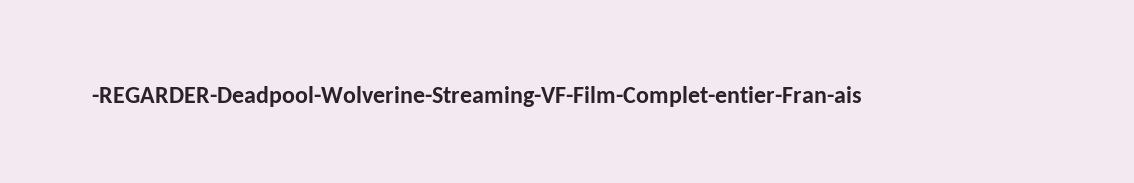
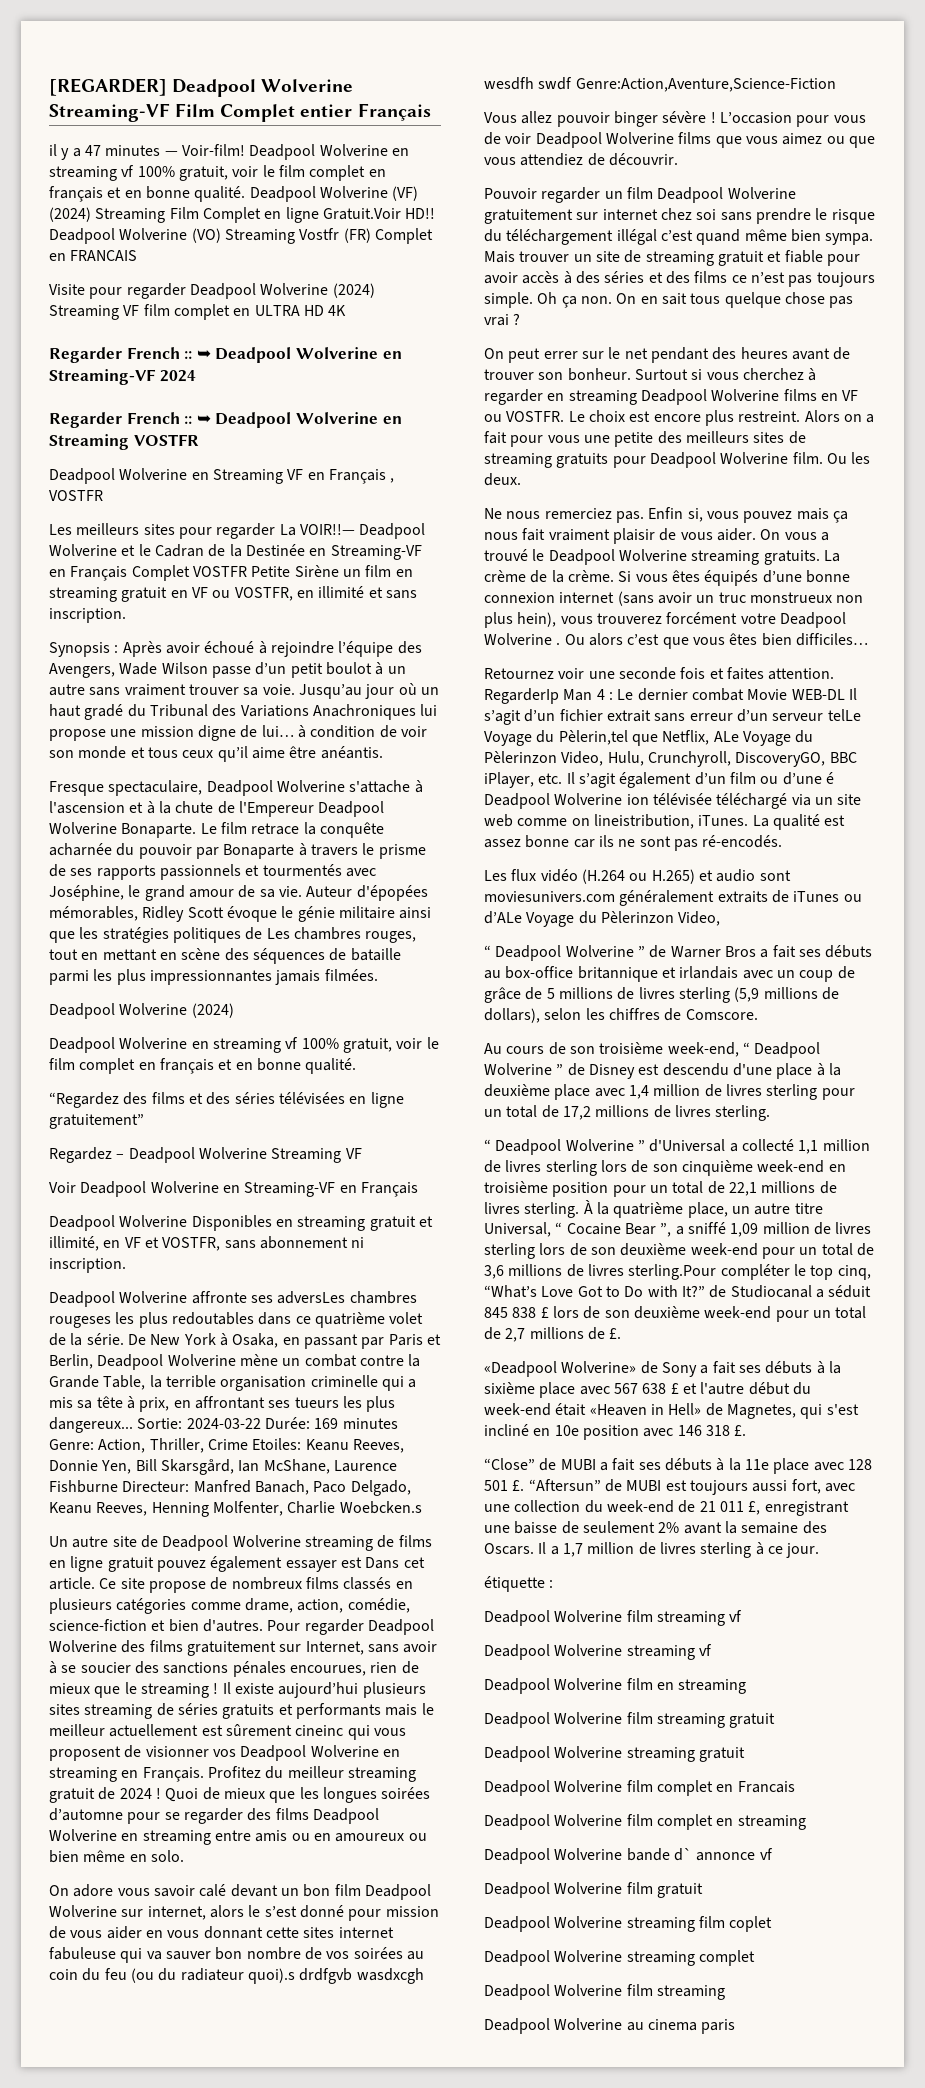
- -REGARDER-Deadpool-Wolverine-Streaming-VF-Film-Complet-entier-Fran-ais
+ [REGARDER] Deadpool Wolverine Streaming-VF Film Complet entier Français
+ il y a 47 minutes — Voir-film! Deadpool Wolverine en streaming vf 100% gratuit, voir le film complet en français et en bonne qualité. Deadpool Wolverine (VF) (2024) Streaming Film Complet en ligne Gratuit.Voir HD!! Deadpool Wolverine (VO) Streaming Vostfr (FR) Complet en FRANCAIS
+ Visite pour regarder Deadpool Wolverine (2024) Streaming VF film complet en ULTRA HD 4K
+ Regarder French :: ➥ Deadpool Wolverine en Streaming-VF 2024
+ Regarder French :: ➥ Deadpool Wolverine en Streaming VOSTFR
+ Deadpool Wolverine en Streaming VF en Français , VOSTFR
+ Les meilleurs sites pour regarder La VOIR!!— Deadpool Wolverine et le Cadran de la Destinée en Streaming-VF en Français Complet VOSTFR Petite Sirène un film en streaming gratuit en VF ou VOSTFR, en illimité et sans inscription.
+ Synopsis : Après avoir échoué à rejoindre l’équipe des Avengers, Wade Wilson passe d’un petit boulot à un autre sans vraiment trouver sa voie. Jusqu’au jour où un haut gradé du Tribunal des Variations Anachroniques lui propose une mission digne de lui… à condition de voir son monde et tous ceux qu’il aime être anéantis.
+ Fresque spectaculaire, Deadpool Wolverine s'attache à l'ascension et à la chute de l'Empereur Deadpool Wolverine Bonaparte. Le film retrace la conquête acharnée du pouvoir par Bonaparte à travers le prisme de ses rapports passionnels et tourmentés avec Joséphine, le grand amour de sa vie. Auteur d'épopées mémorables, Ridley Scott évoque le génie militaire ainsi que les stratégies politiques de Les chambres rouges, tout en mettant en scène des séquences de bataille parmi les plus impressionnantes jamais filmées.
+ Deadpool Wolverine (2024)
+ Deadpool Wolverine en streaming vf 100% gratuit, voir le film complet en français et en bonne qualité.
+ “Regardez des films et des séries télévisées en ligne gratuitement”
+ Regardez – Deadpool Wolverine Streaming VF
+ Voir Deadpool Wolverine en Streaming-VF en Français
+ Deadpool Wolverine Disponibles en streaming gratuit et illimité, en VF et VOSTFR, sans abonnement ni inscription.
+ Deadpool Wolverine affronte ses adversLes chambres rougeses les plus redoutables dans ce quatrième volet de la série. De New York à Osaka, en passant par Paris et Berlin, Deadpool Wolverine mène un combat contre la Grande Table, la terrible organisation criminelle qui a mis sa tête à prix, en affrontant ses tueurs les plus dangereux... Sortie: 2024-03-22 Durée: 169 minutes Genre: Action, Thriller, Crime Etoiles: Keanu Reeves, Donnie Yen, Bill Skarsgård, Ian McShane, Laurence Fishburne Directeur: Manfred Banach, Paco Delgado, Keanu Reeves, Henning Molfenter, Charlie Woebcken.s
+ Un autre site de Deadpool Wolverine streaming de films en ligne gratuit pouvez également essayer est Dans cet article. Ce site propose de nombreux films classés en plusieurs catégories comme drame, action, comédie, science-fiction et bien d'autres. Pour regarder Deadpool Wolverine des films gratuitement sur Internet, sans avoir à se soucier des sanctions pénales encourues, rien de mieux que le streaming ! Il existe aujourd’hui plusieurs sites streaming de séries gratuits et performants mais le meilleur actuellement est sûrement cineinc qui vous proposent de visionner vos Deadpool Wolverine en streaming en Français. Profitez du meilleur streaming gratuit de 2024 ! Quoi de mieux que les longues soirées d’automne pour se regarder des films Deadpool Wolverine en streaming entre amis ou en amoureux ou bien même en solo.
+ On adore vous savoir calé devant un bon film Deadpool Wolverine sur internet, alors le s’est donné pour mission de vous aider en vous donnant cette sites internet fabuleuse qui va sauver bon nombre de vos soirées au coin du feu (ou du radiateur quoi).s drdfgvb wasdxcgh wesdfh swdf Genre:Action,Aventure,Science-Fiction
+ Vous allez pouvoir binger sévère ! L’occasion pour vous de voir Deadpool Wolverine films que vous aimez ou que vous attendiez de découvrir.
+ Pouvoir regarder un film Deadpool Wolverine gratuitement sur internet chez soi sans prendre le risque du téléchargement illégal c’est quand même bien sympa. Mais trouver un site de streaming gratuit et fiable pour avoir accès à des séries et des films ce n’est pas toujours simple. Oh ça non. On en sait tous quelque chose pas vrai ?
+ On peut errer sur le net pendant des heures avant de trouver son bonheur. Surtout si vous cherchez à regarder en streaming Deadpool Wolverine films en VF ou VOSTFR. Le choix est encore plus restreint. Alors on a fait pour vous une petite des meilleurs sites de streaming gratuits pour Deadpool Wolverine film. Ou les deux.
+ Ne nous remerciez pas. Enfin si, vous pouvez mais ça nous fait vraiment plaisir de vous aider. On vous a trouvé le Deadpool Wolverine streaming gratuits. La crème de la crème. Si vous êtes équipés d’une bonne connexion internet (sans avoir un truc monstrueux non plus hein), vous trouverez forcément votre Deadpool Wolverine . Ou alors c’est que vous êtes bien difficiles…
+ Retournez voir une seconde fois et faites attention. RegarderIp Man 4 : Le dernier combat Movie WEB-DL Il s’agit d’un fichier extrait sans erreur d’un serveur telLe Voyage du Pèlerin,tel que Netflix, ALe Voyage du Pèlerinzon Video, Hulu, Crunchyroll, DiscoveryGO, BBC iPlayer, etc. Il s’agit également d’un film ou d’une é Deadpool Wolverine ion télévisée téléchargé via un site web comme on lineistribution, iTunes. La qualité est assez bonne car ils ne sont pas ré-encodés.
+ Les flux vidéo (H.264 ou H.265) et audio sont moviesunivers.com généralement extraits de iTunes ou d’ALe Voyage du Pèlerinzon Video,
+ “ Deadpool Wolverine ” de Warner Bros a fait ses débuts au box-office britannique et irlandais avec un coup de grâce de 5 millions de livres sterling (5,9 millions de dollars), selon les chiffres de Comscore.
+ Au cours de son troisième week-end, “ Deadpool Wolverine ” de Disney est descendu d'une place à la deuxième place avec 1,4 million de livres sterling pour un total de 17,2 millions de livres sterling.
+ “ Deadpool Wolverine ” d'Universal a collecté 1,1 million de livres sterling lors de son cinquième week-end en troisième position pour un total de 22,1 millions de livres sterling. À la quatrième place, un autre titre Universal, “ Cocaine Bear ”, a sniffé 1,09 million de livres sterling lors de son deuxième week-end pour un total de 3,6 millions de livres sterling.Pour compléter le top cinq, “What’s Love Got to Do with It?” de Studiocanal a séduit 845 838 £ lors de son deuxième week-end pour un total de 2,7 millions de £.
+ «Deadpool Wolverine» de Sony a fait ses débuts à la sixième place avec 567 638 £ et l'autre début du week-end était «Heaven in Hell» de Magnetes, qui s'est incliné en 10e position avec 146 318 £.
+ “Close” de MUBI a fait ses débuts à la 11e place avec 128 501 £. “Aftersun” de MUBI est toujours aussi fort, avec une collection du week-end de 21 011 £, enregistrant une baisse de seulement 2% avant la semaine des Oscars. Il a 1,7 million de livres sterling à ce jour.
+ étiquette :
+ Deadpool Wolverine film streaming vf
+ Deadpool Wolverine streaming vf
+ Deadpool Wolverine film en streaming
+ Deadpool Wolverine film streaming gratuit
+ Deadpool Wolverine streaming gratuit
+ Deadpool Wolverine film complet en Francais
+ Deadpool Wolverine film complet en streaming
+ Deadpool Wolverine bande d` annonce vf
+ Deadpool Wolverine film gratuit
+ Deadpool Wolverine streaming film coplet
+ Deadpool Wolverine streaming complet
+ Deadpool Wolverine film streaming
+ Deadpool Wolverine au cinema paris

